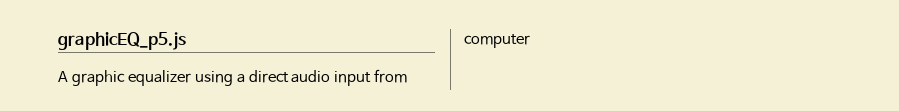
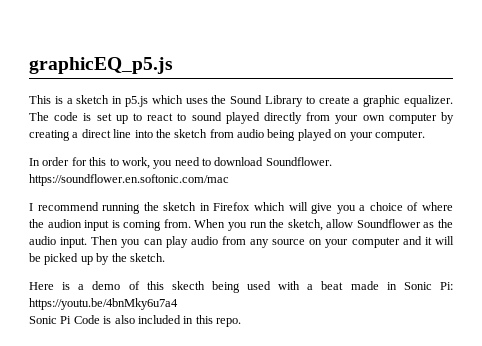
- A graphic equalizer using a direct audio input from computer
+ This is a sketch in p5.js which uses the Sound Library to create a graphic equalizer. The code is set up to react to sound played directly from your own computer by creating a direct line into the sketch from audio being played on your computer.
+ In order for this to work, you need to download Soundflower. https://soundflower.en.softonic.com/mac
+ I recommend running the sketch in Firefox which will give you a choice of where the audion input is coming from. When you run the sketch, allow Soundflower as the audio input. Then you can play audio from any source on your computer and it will be picked up by the sketch.
+ Here is a demo of this skecth being used with a beat made in Sonic Pi: https://youtu.be/4bnMky6u7a4
+ Sonic Pi Code is also included in this repo.

